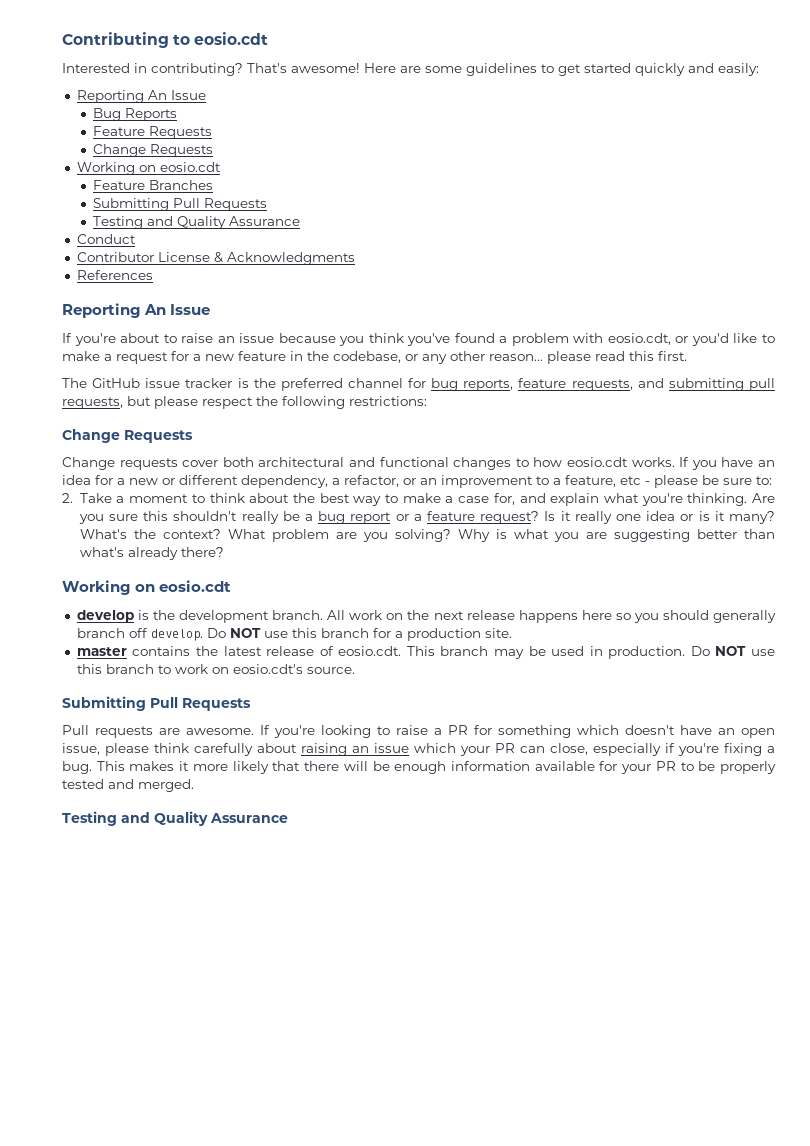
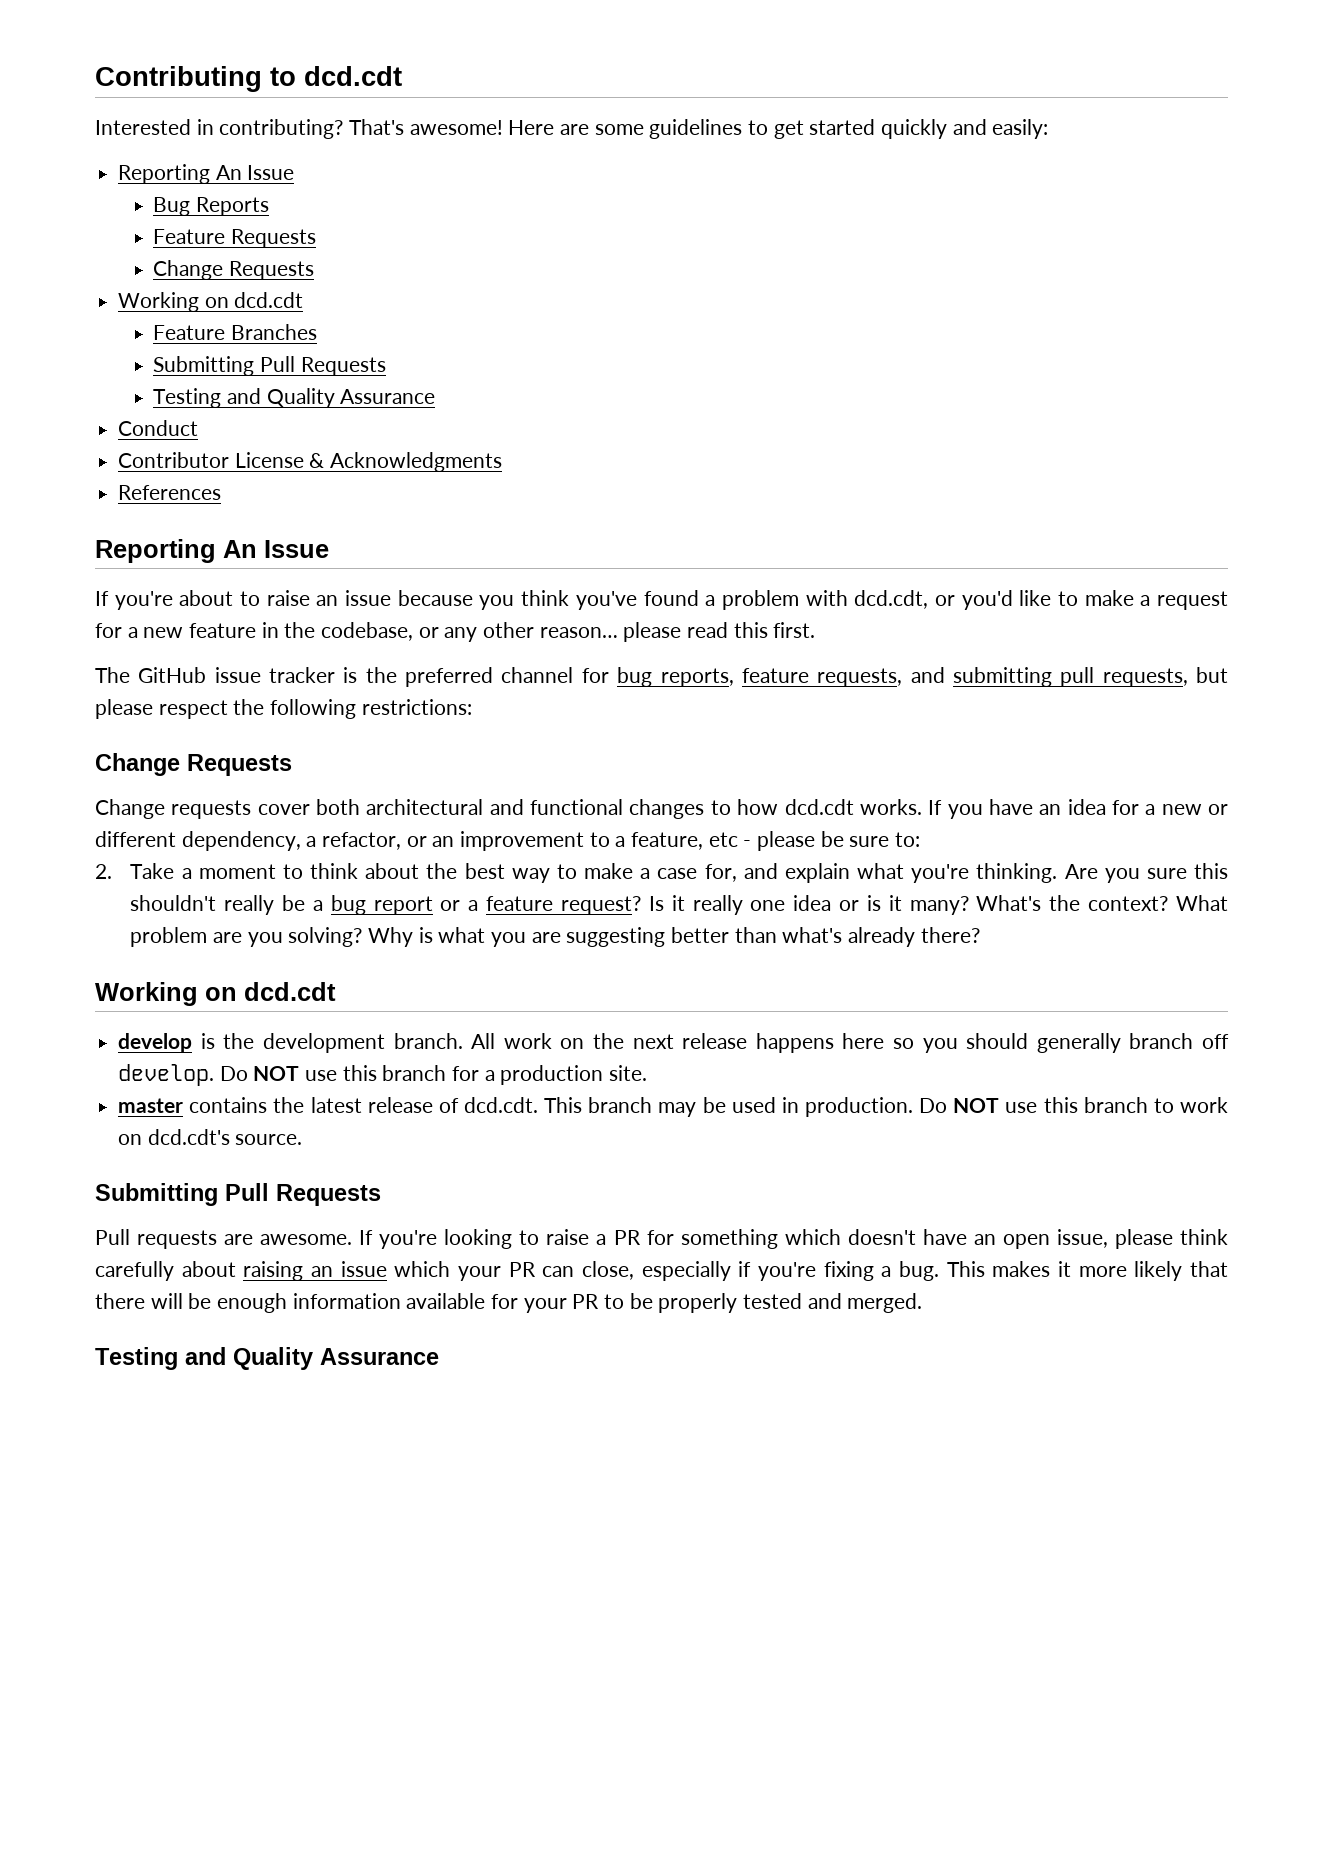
- Contributing to eosio.cdt
+ Contributing to dcd.cdt
  Feature Requests
  Change Requests
- Working on eosio.cdt
+ Working on dcd.cdt
- If you're about to raise an issue because you think you've found a problem with eosio.cdt, or you'd like to make a request for a new feature in the codebase, or any other reason… please read this first.
+ If you're about to raise an issue because you think you've found a problem with dcd.cdt, or you'd like to make a request for a new feature in the codebase, or any other reason… please read this first.
- Change requests cover both architectural and functional changes to how eosio.cdt works.
+ Change requests cover both architectural and functional changes to how dcd.cdt works.
  Why is what you are suggesting better than what's already there?
- Working on eosio.cdt
+ Working on dcd.cdt
- master contains the latest release of eosio.cdt. This branch may be used in production.
+ master contains the latest release of dcd.cdt. This branch may be used in production.
- Do NOT use this branch to work on eosio.cdt's source.
+ Do NOT use this branch to work on dcd.cdt's source.

